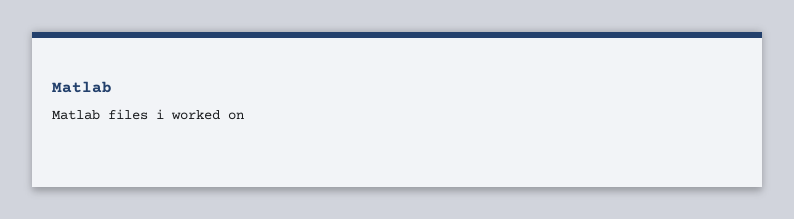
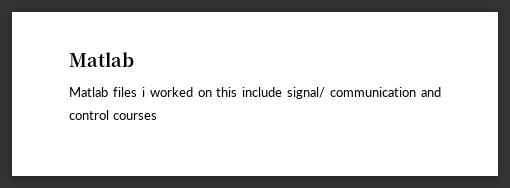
- Matlab files i worked on
+ Matlab files i worked on this include signal/ communication and control courses

